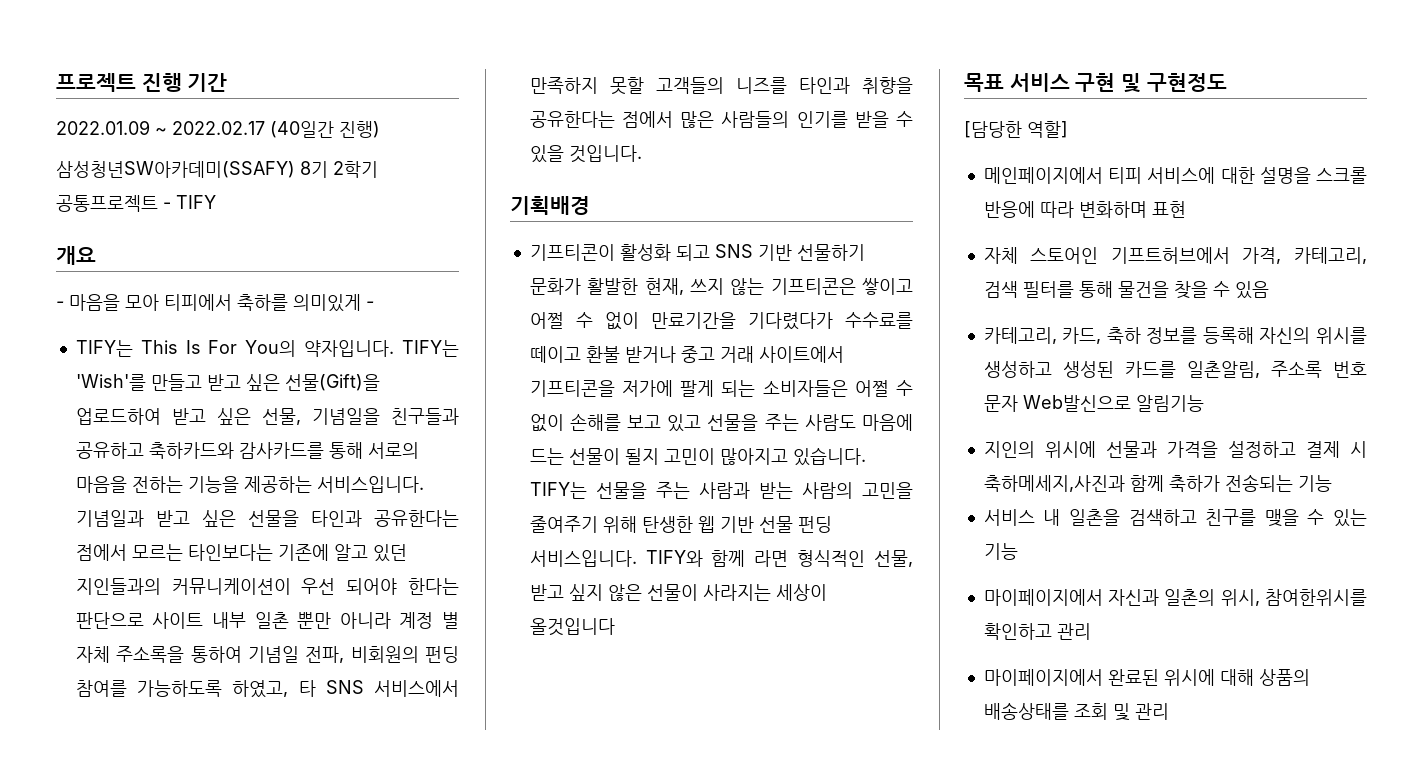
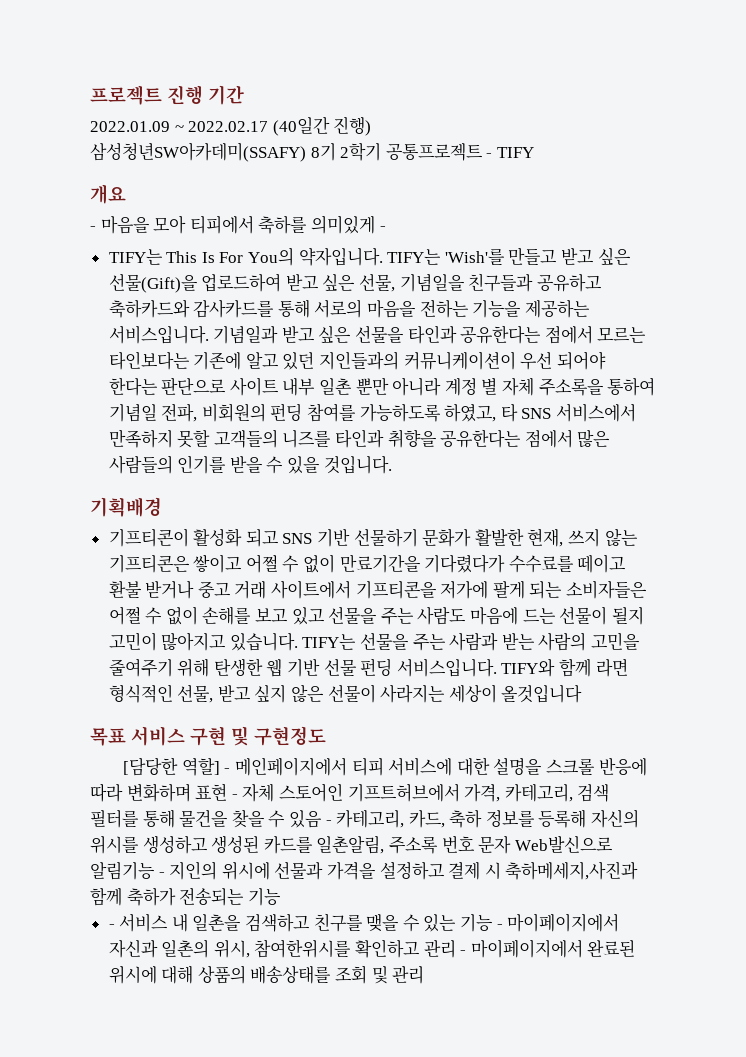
- [담당한 역할]
- 메인페이지에서 티피 서비스에 대한 설명을 스크롤 반응에 따라 변화하며 표현
- 자체 스토어인 기프트허브에서 가격, 카테고리, 검색 필터를 통해 물건을 찾을 수 있음
- 카테고리, 카드, 축하 정보를 등록해 자신의 위시를 생성하고 생성된 카드를 일촌알림, 주소록 번호 문자 Web발신으로 알림기능
- 지인의 위시에 선물과 가격을 설정하고 결제 시 축하메세지,사진과 함께 축하가 전송되는 기능
+ [담당한 역할] - 메인페이지에서 티피 서비스에 대한 설명을 스크롤 반응에 따라 변화하며 표현 - 자체 스토어인 기프트허브에서 가격, 카테고리, 검색 필터를 통해 물건을 찾을 수 있음 - 카테고리, 카드, 축하 정보를 등록해 자신의 위시를 생성하고 생성된 카드를 일촌알림, 주소록 번호 문자 Web발신으로 알림기능 - 지인의 위시에 선물과 가격을 설정하고 결제 시 축하메세지,사진과 함께 축하가 전송되는 기능
- 서비스 내 일촌을 검색하고 친구를 맺을 수 있는 기능
- 마이페이지에서 자신과 일촌의 위시, 참여한위시를 확인하고 관리
- 마이페이지에서 완료된 위시에 대해 상품의 배송상태를 조회 및 관리
+ - 서비스 내 일촌을 검색하고 친구를 맺을 수 있는 기능 - 마이페이지에서 자신과 일촌의 위시, 참여한위시를 확인하고 관리 - 마이페이지에서 완료된 위시에 대해 상품의 배송상태를 조회 및 관리

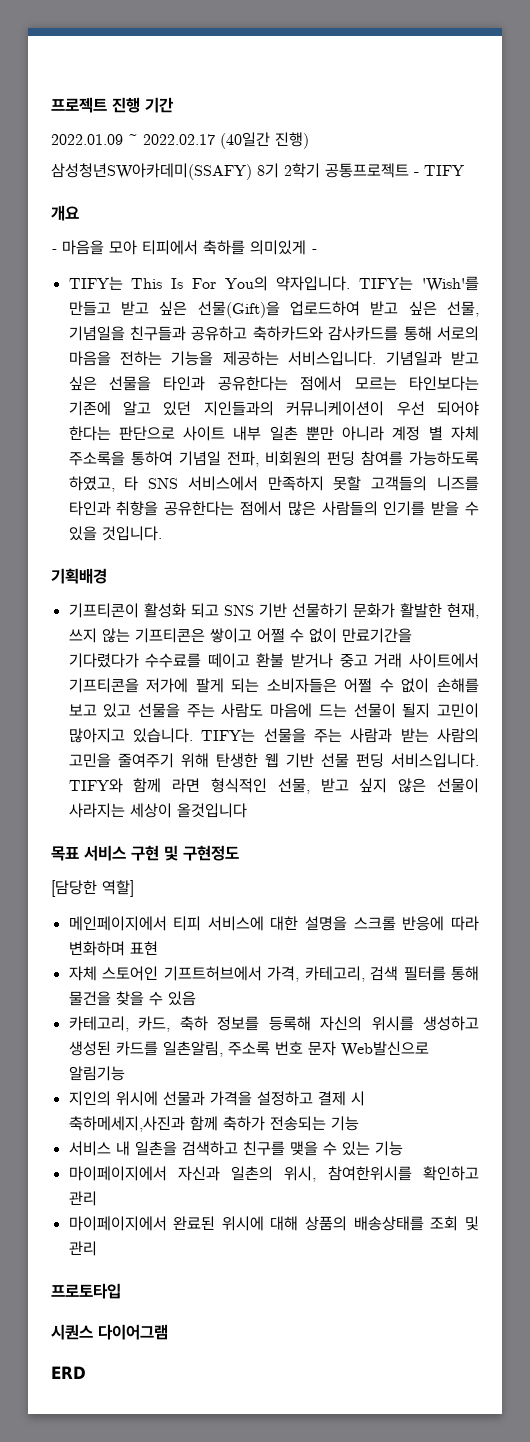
- [담당한 역할] - 메인페이지에서 티피 서비스에 대한 설명을 스크롤 반응에 따라 변화하며 표현 - 자체 스토어인 기프트허브에서 가격, 카테고리, 검색 필터를 통해 물건을 찾을 수 있음 - 카테고리, 카드, 축하 정보를 등록해 자신의 위시를 생성하고 생성된 카드를 일촌알림, 주소록 번호 문자 Web발신으로 알림기능 - 지인의 위시에 선물과 가격을 설정하고 결제 시 축하메세지,사진과 함께 축하가 전송되는 기능
+ [담당한 역할]
+ 메인페이지에서 티피 서비스에 대한 설명을 스크롤 반응에 따라 변화하며 표현
+ 자체 스토어인 기프트허브에서 가격, 카테고리, 검색 필터를 통해 물건을 찾을 수 있음
+ 카테고리, 카드, 축하 정보를 등록해 자신의 위시를 생성하고 생성된 카드를 일촌알림, 주소록 번호 문자 Web발신으로 알림기능
+ 지인의 위시에 선물과 가격을 설정하고 결제 시 축하메세지,사진과 함께 축하가 전송되는 기능
- - 서비스 내 일촌을 검색하고 친구를 맺을 수 있는 기능 - 마이페이지에서 자신과 일촌의 위시, 참여한위시를 확인하고 관리 - 마이페이지에서 완료된 위시에 대해 상품의 배송상태를 조회 및 관리
+ 서비스 내 일촌을 검색하고 친구를 맺을 수 있는 기능
+ 마이페이지에서 자신과 일촌의 위시, 참여한위시를 확인하고 관리
+ 마이페이지에서 완료된 위시에 대해 상품의 배송상태를 조회 및 관리
+ 프로토타입
+ 시퀀스 다이어그램
+ ERD

